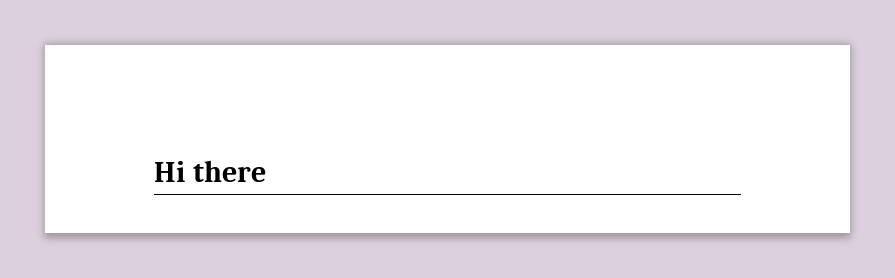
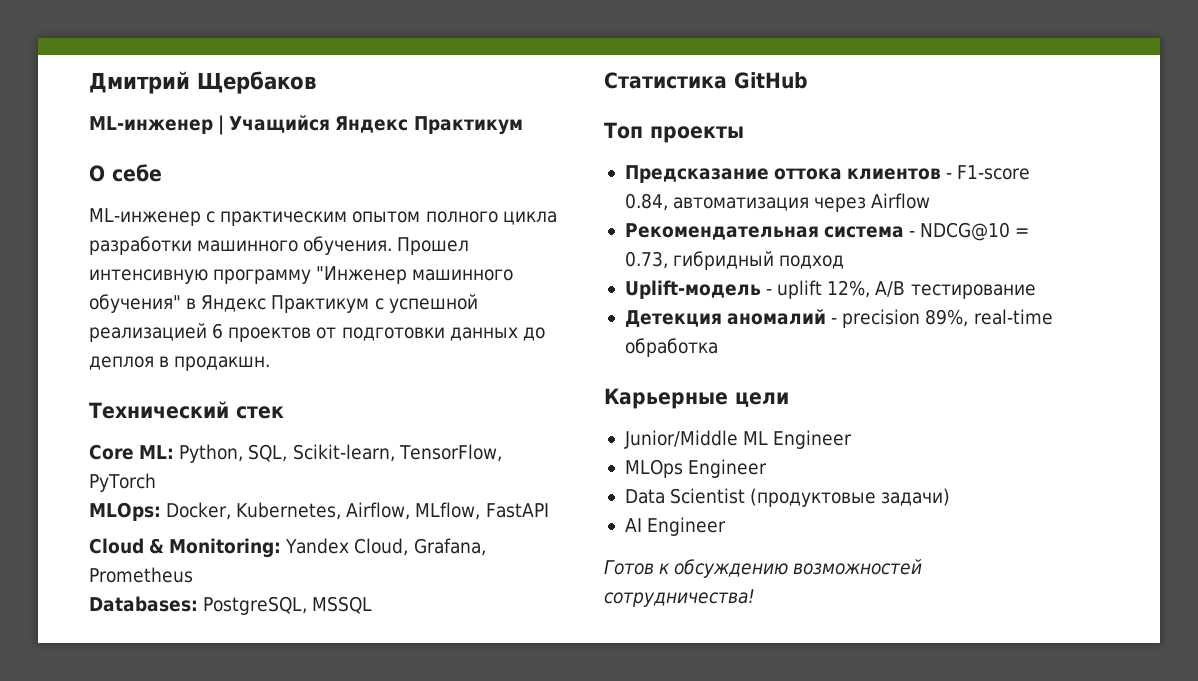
- Hi there
+ Дмитрий Щербаков
+ ML-инженер | Учащийся Яндекс Практикум
+ О себе
+ ML-инженер с практическим опытом полного цикла разработки машинного обучения. Прошел интенсивную программу "Инженер машинного обучения" в Яндекс Практикум с успешной реализацией 6 проектов от подготовки данных до деплоя в продакшн.
+ Технический стек
+ Core ML: Python, SQL, Scikit-learn, TensorFlow, PyTorch
+ MLOps: Docker, Kubernetes, Airflow, MLflow, FastAPI
+ Cloud & Monitoring: Yandex Cloud, Grafana, Prometheus
+ Databases: PostgreSQL, MSSQL
+ Статистика GitHub
+ Топ проекты
+ Предсказание оттока клиентов - F1-score 0.84, автоматизация через Airflow
+ Рекомендательная система - NDCG@10 = 0.73, гибридный подход
+ Uplift-модель - uplift 12%, A/B тестирование
+ Детекция аномалий - precision 89%, real-time обработка
+ Карьерные цели
+ Junior/Middle ML Engineer
+ MLOps Engineer
+ Data Scientist (продуктовые задачи)
+ AI Engineer
+ Готов к обсуждению возможностей сотрудничества!

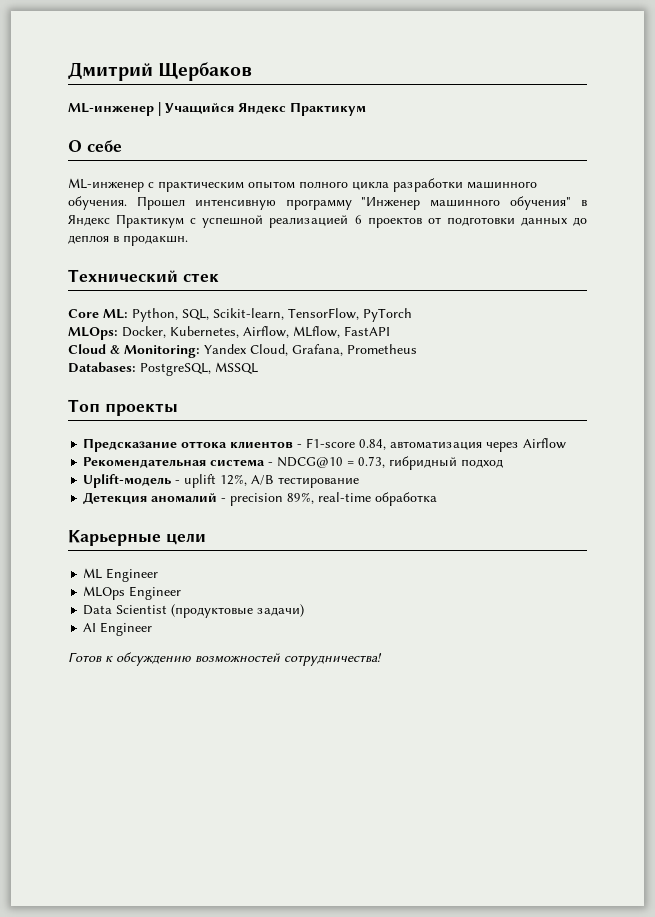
- Статистика GitHub
- Junior/Middle ML Engineer
+ ML Engineer

